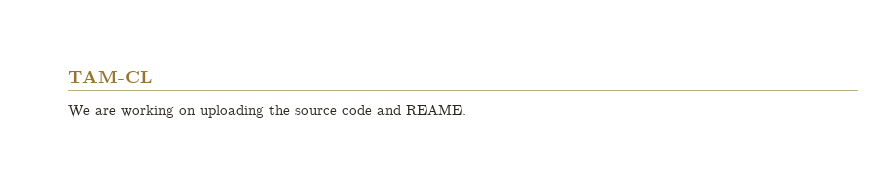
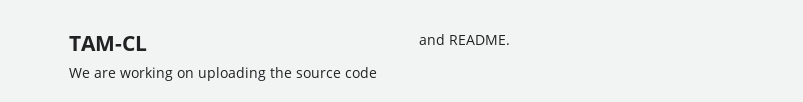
- We are working on uploading the source code and REAME.
+ We are working on uploading the source code and README.

